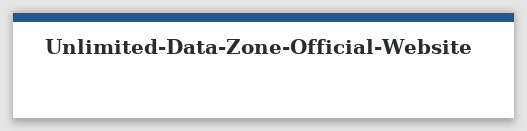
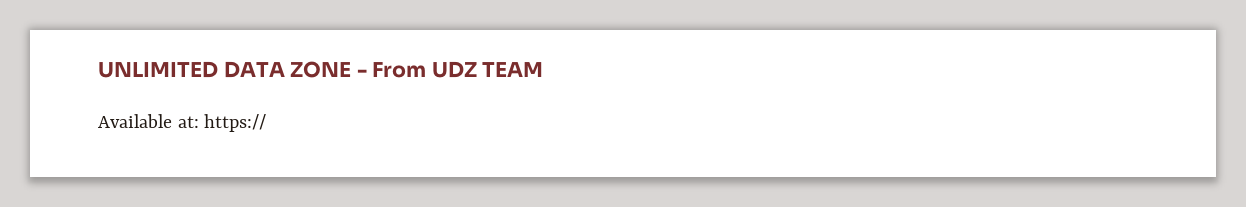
- Unlimited-Data-Zone-Official-Website
+ UNLIMITED DATA ZONE - From UDZ TEAM
+ Available at: https://

